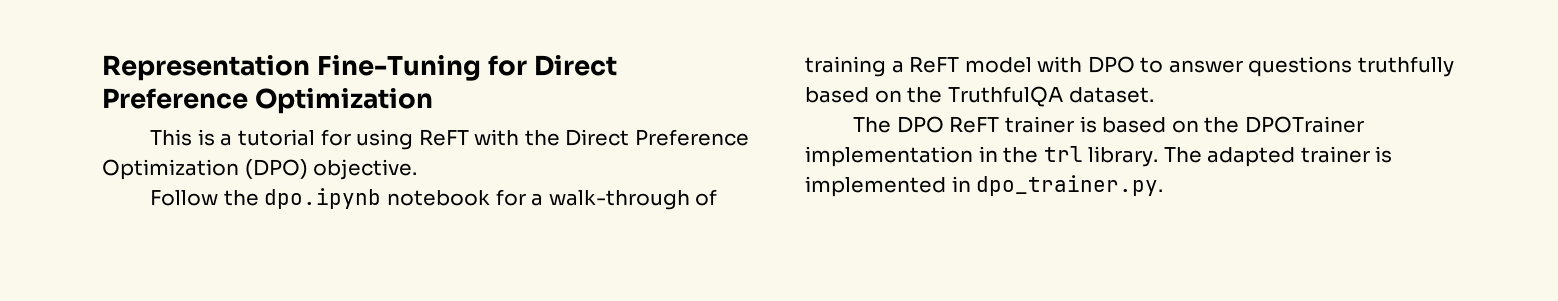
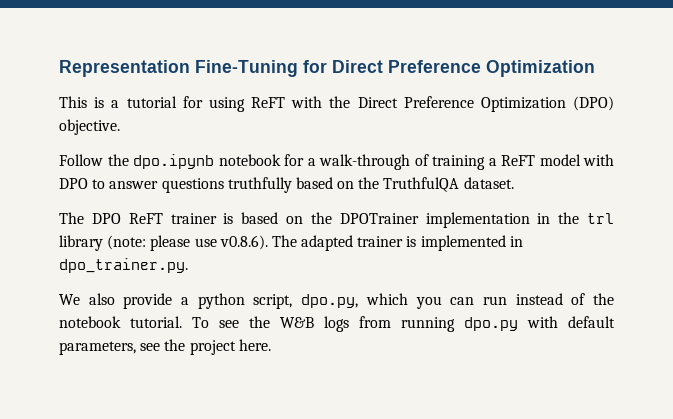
- The DPO ReFT trainer is based on the DPOTrainer implementation in the trl library. The adapted trainer is implemented in dpo_trainer.py.
+ The DPO ReFT trainer is based on the DPOTrainer implementation in the trl library (note: please use v0.8.6). The adapted trainer is implemented in dpo_trainer.py.
+ We also provide a python script, dpo.py, which you can run instead of the notebook tutorial. To see the W&B logs from running dpo.py with default parameters, see the project here.

